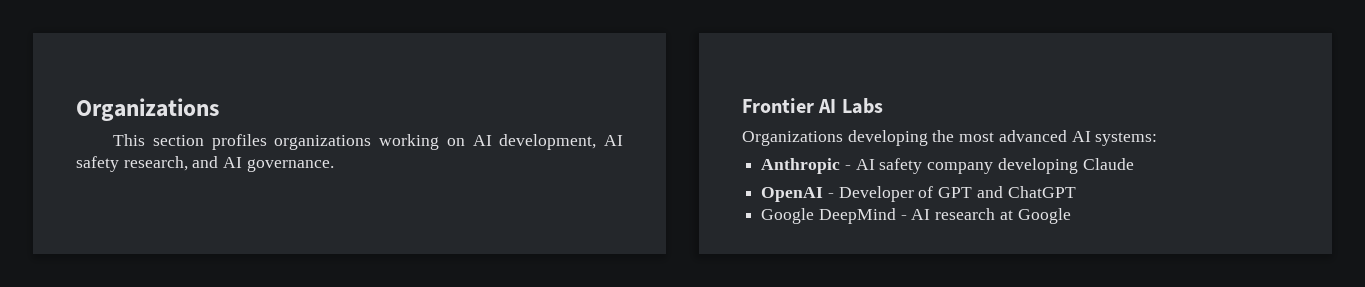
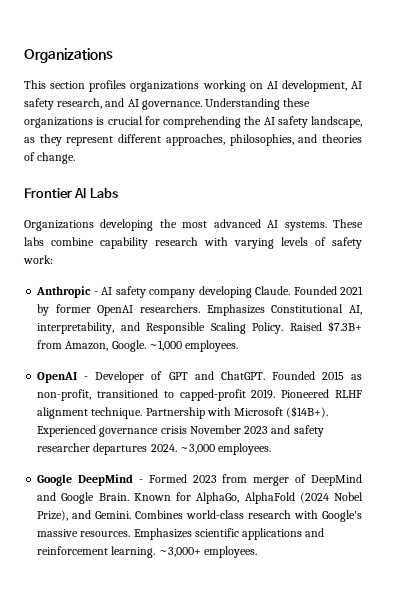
+ Understanding these organizations is crucial for comprehending the AI safety landscape, as they represent different approaches, philosophies, and theories of change.
- Organizations developing the most advanced AI systems:
+ Organizations developing the most advanced AI systems. These labs combine capability research with varying levels of safety work:
- Anthropic - AI safety company developing Claude
+ Anthropic - AI safety company developing Claude. Founded 2021 by former OpenAI researchers. Emphasizes Constitutional AI, interpretability, and Responsible Scaling Policy. Raised $7.3B+ from Amazon, Google. ~1,000 employees.
- OpenAI - Developer of GPT and ChatGPT
- Google DeepMind - AI research at Google
+ OpenAI - Developer of GPT and ChatGPT. Founded 2015 as non-profit, transitioned to capped-profit 2019. Pioneered RLHF alignment technique. Partnership with Microsoft ($14B+). Experienced governance crisis November 2023 and safety researcher departures 2024. ~3,000 employees.
+ Google DeepMind - Formed 2023 from merger of DeepMind and Google Brain. Known for AlphaGo, AlphaFold (2024 Nobel Prize), and Gemini. Combines world-class research with Google's massive resources. Emphasizes scientific applications and reinforcement learning. ~3,000+ employees.

